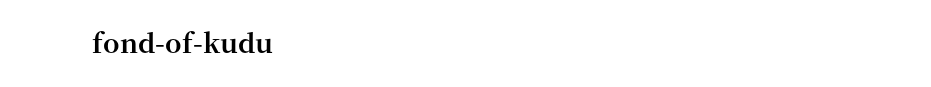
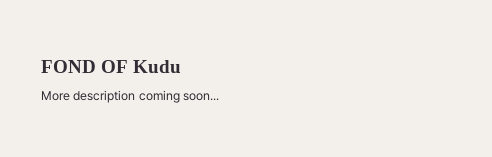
- fond-of-kudu
+ FOND OF Kudu
+ More description coming soon...

